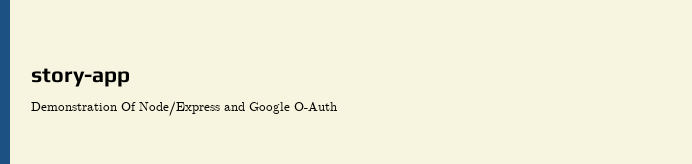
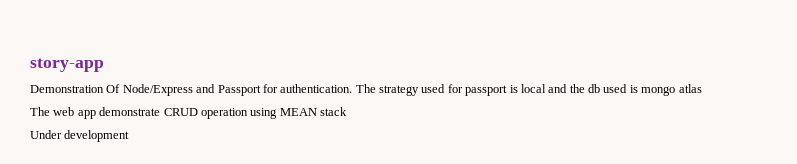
- Demonstration Of Node/Express and Google O-Auth
+ Demonstration Of Node/Express and Passport for authentication. The strategy used for passport is local and the db used is mongo atlas
+ The web app demonstrate CRUD operation using MEAN stack
+ Under development

